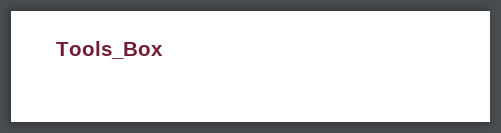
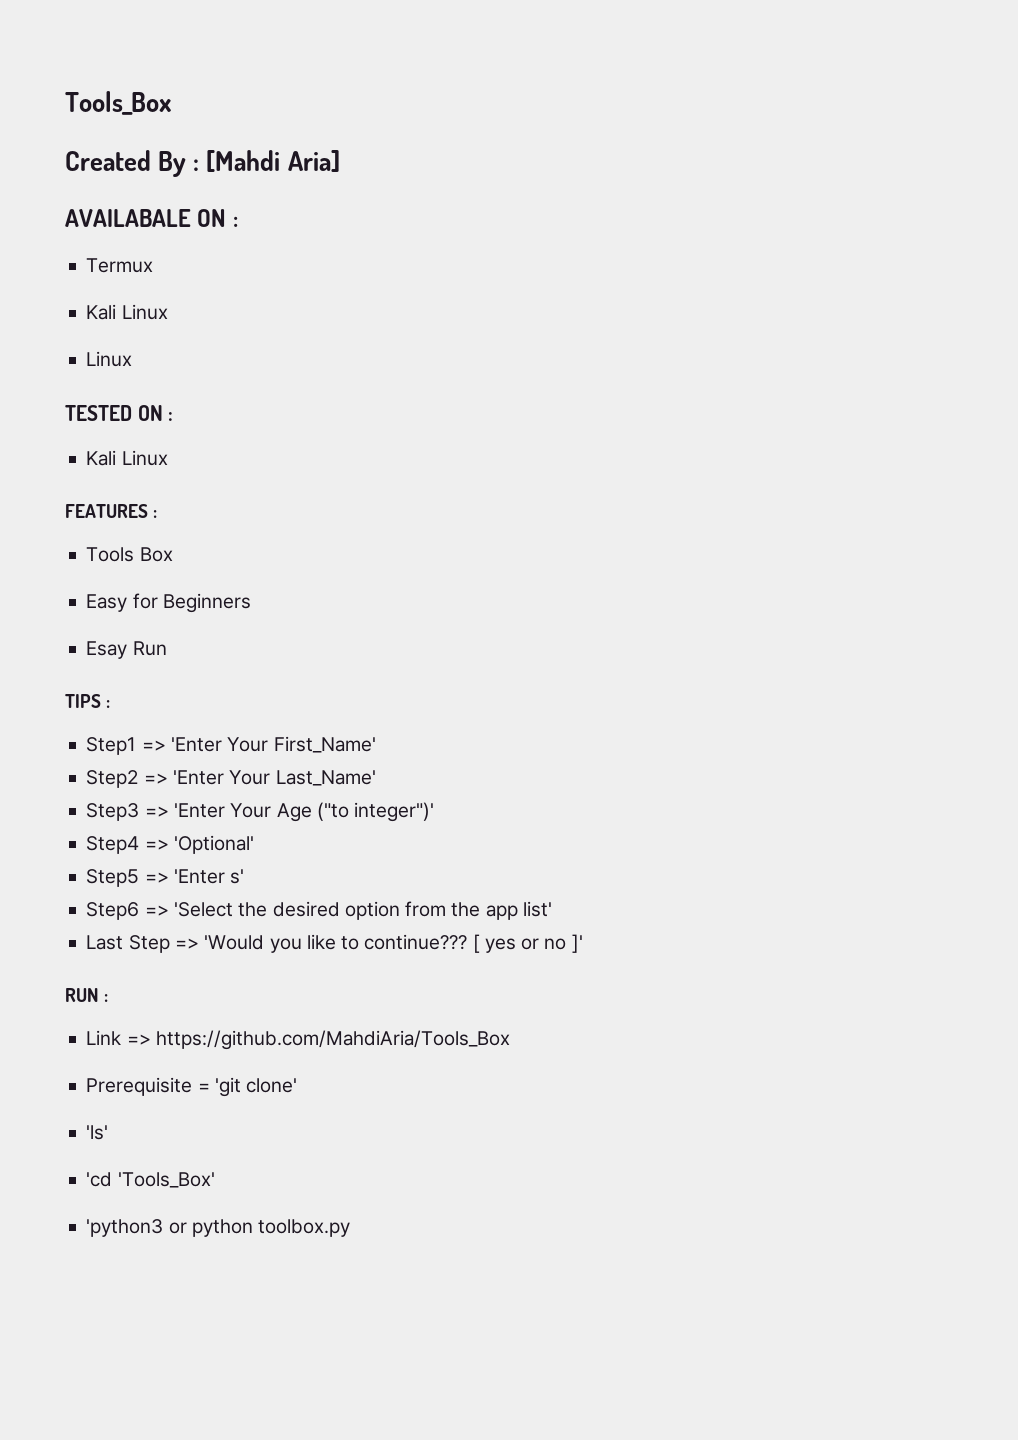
+ Created By : [Mahdi Aria]
+ AVAILABALE ON :
+ Termux
+ Kali Linux
+ Linux
+ TESTED ON :
+ Kali Linux
+ FEATURES :
+ Tools Box
+ Easy for Beginners
+ Esay Run
+ TIPS :
+ Step1 => 'Enter Your First_Name'
+ Step2 => 'Enter Your Last_Name'
+ Step3 => 'Enter Your Age ("to integer")'
+ Step4 => 'Optional'
+ Step5 => 'Enter s'
+ Step6 => 'Select the desired option from the app list'
+ Last Step => 'Would you like to continue??? [ yes or no ]'
+ RUN :
+ Link => https://github.com/MahdiAria/Tools_Box
+ Prerequisite = 'git clone'
+ 'ls'
+ 'cd 'Tools_Box'
+ 'python3 or python toolbox.py

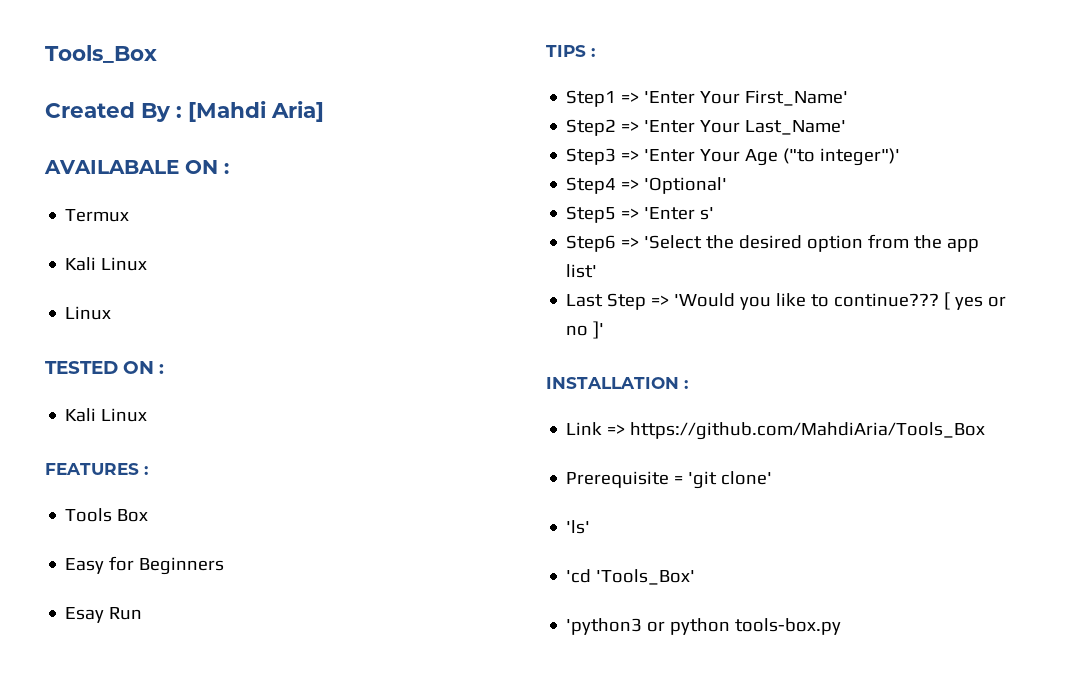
- RUN :
+ INSTALLATION :
- 'python3 or python toolbox.py
+ 'python3 or python tools-box.py

